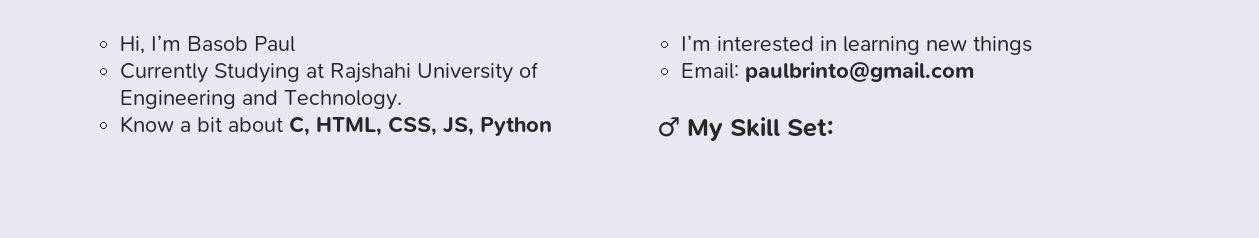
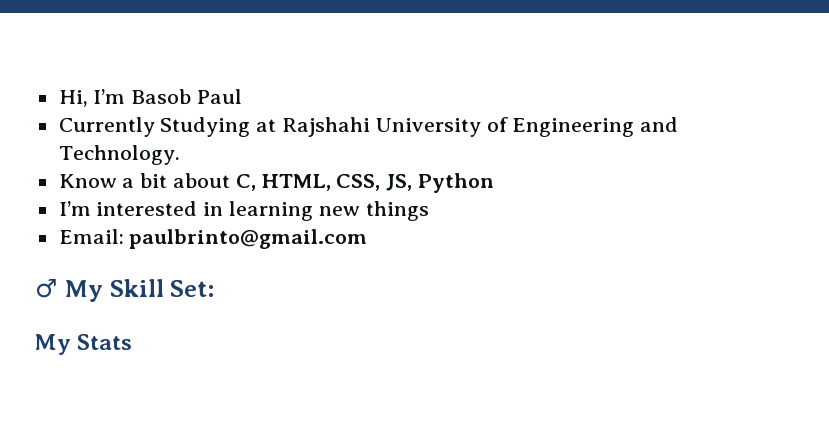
+ My Stats

